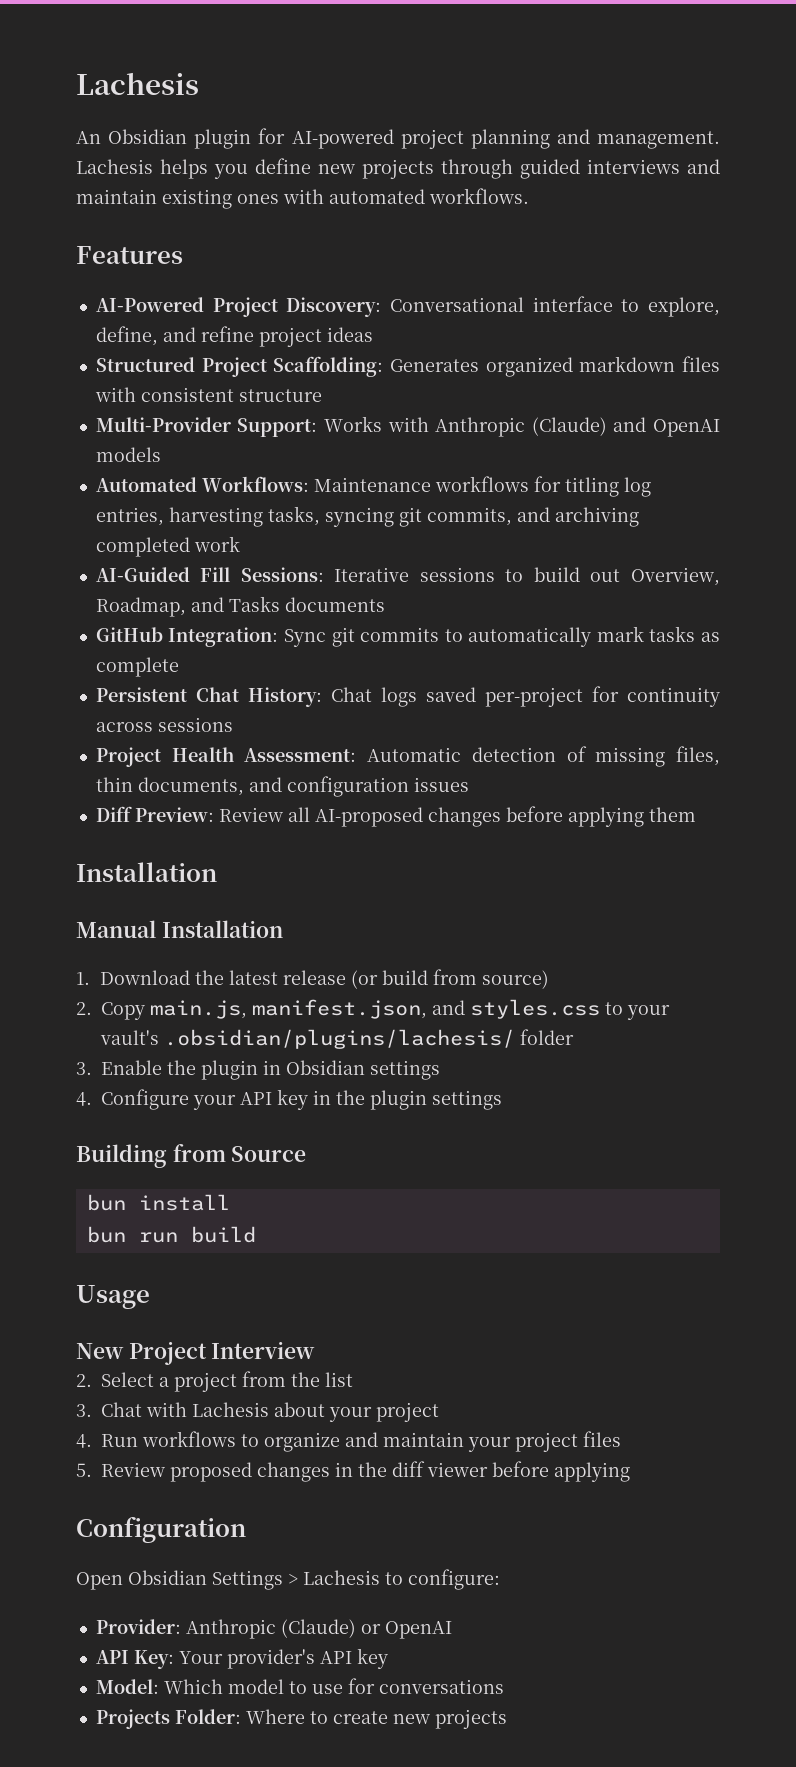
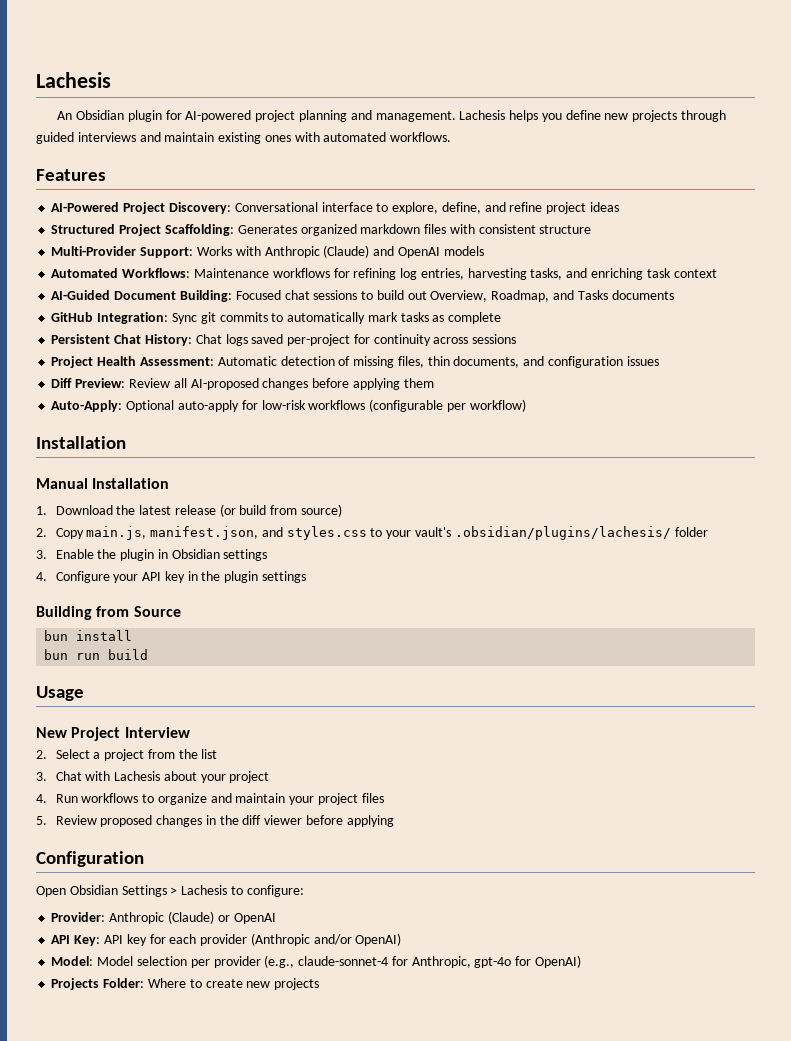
- Automated Workflows: Maintenance workflows for titling log entries, harvesting tasks, syncing git commits, and archiving completed work
- AI-Guided Fill Sessions: Iterative sessions to build out Overview, Roadmap, and Tasks documents
+ Automated Workflows: Maintenance workflows for refining log entries, harvesting tasks, and enriching task context
+ AI-Guided Document Building: Focused chat sessions to build out Overview, Roadmap, and Tasks documents
+ Auto-Apply: Optional auto-apply for low-risk workflows (configurable per workflow)
- API Key: Your provider's API key
- Model: Which model to use for conversations
+ API Key: API key for each provider (Anthropic and/or OpenAI)
+ Model: Model selection per provider (e.g., claude-sonnet-4 for Anthropic, gpt-4o for OpenAI)

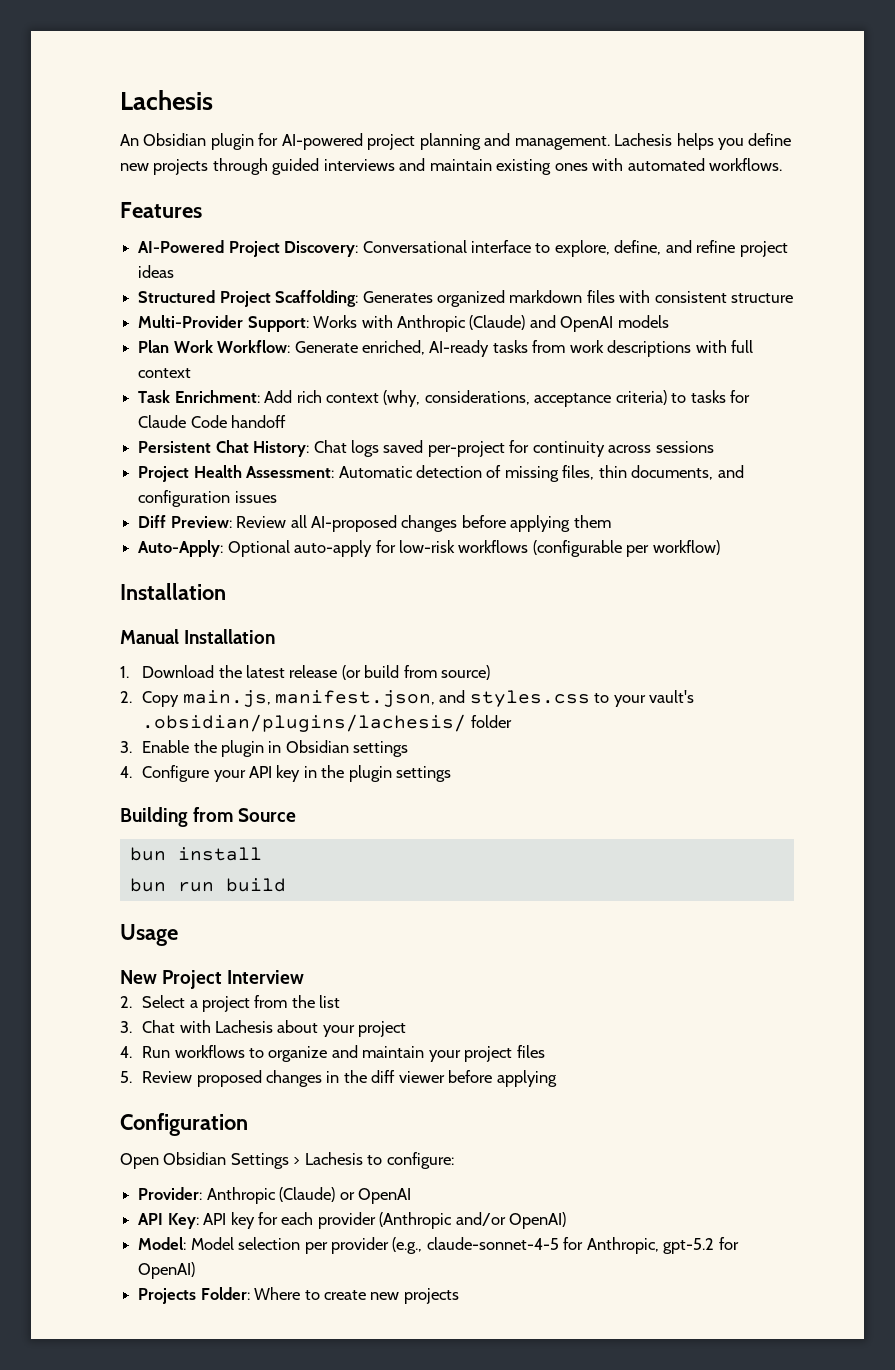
- Automated Workflows: Maintenance workflows for refining log entries, harvesting tasks, and enriching task context
- AI-Guided Document Building: Focused chat sessions to build out Overview, Roadmap, and Tasks documents
- GitHub Integration: Sync git commits to automatically mark tasks as complete
+ Plan Work Workflow: Generate enriched, AI-ready tasks from work descriptions with full context
+ Task Enrichment: Add rich context (why, considerations, acceptance criteria) to tasks for Claude Code handoff
- Model: Model selection per provider (e.g., claude-sonnet-4 for Anthropic, gpt-4o for OpenAI)
+ Model: Model selection per provider (e.g., claude-sonnet-4-5 for Anthropic, gpt-5.2 for OpenAI)

